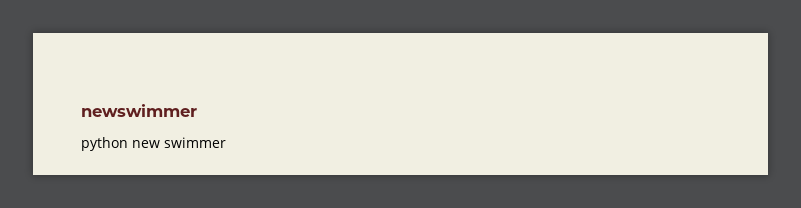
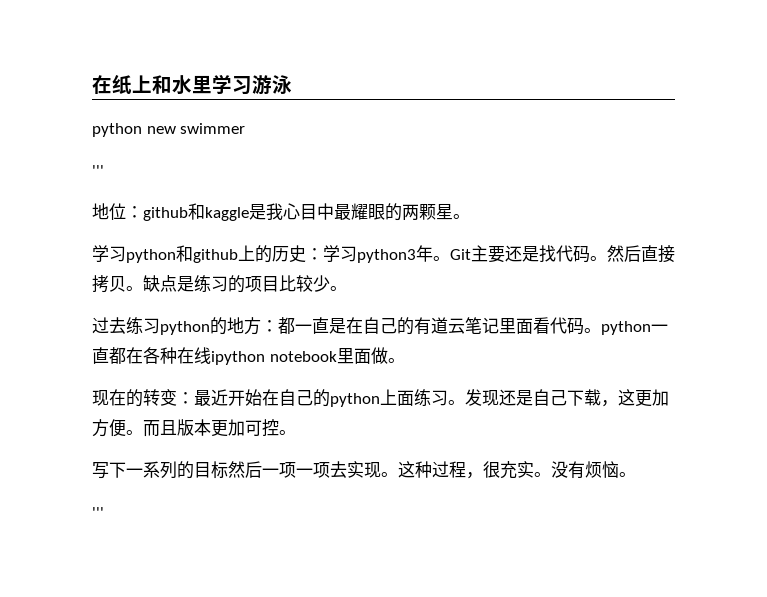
- newswimmer
+ 在纸上和水里学习游泳
  python new swimmer
+ '''
+ 地位：github和kaggle是我心目中最耀眼的两颗星。
+ 学习python和github上的历史：学习python3年。Git主要还是找代码。然后直接拷贝。缺点是练习的项目比较少。
+ 过去练习python的地方：都一直是在自己的有道云笔记里面看代码。python一直都在各种在线ipython notebook里面做。
+ 现在的转变：最近开始在自己的python上面练习。发现还是自己下载，这更加方便。而且版本更加可控。
+ 写下一系列的目标然后一项一项去实现。这种过程，很充实。没有烦恼。
+ '''

